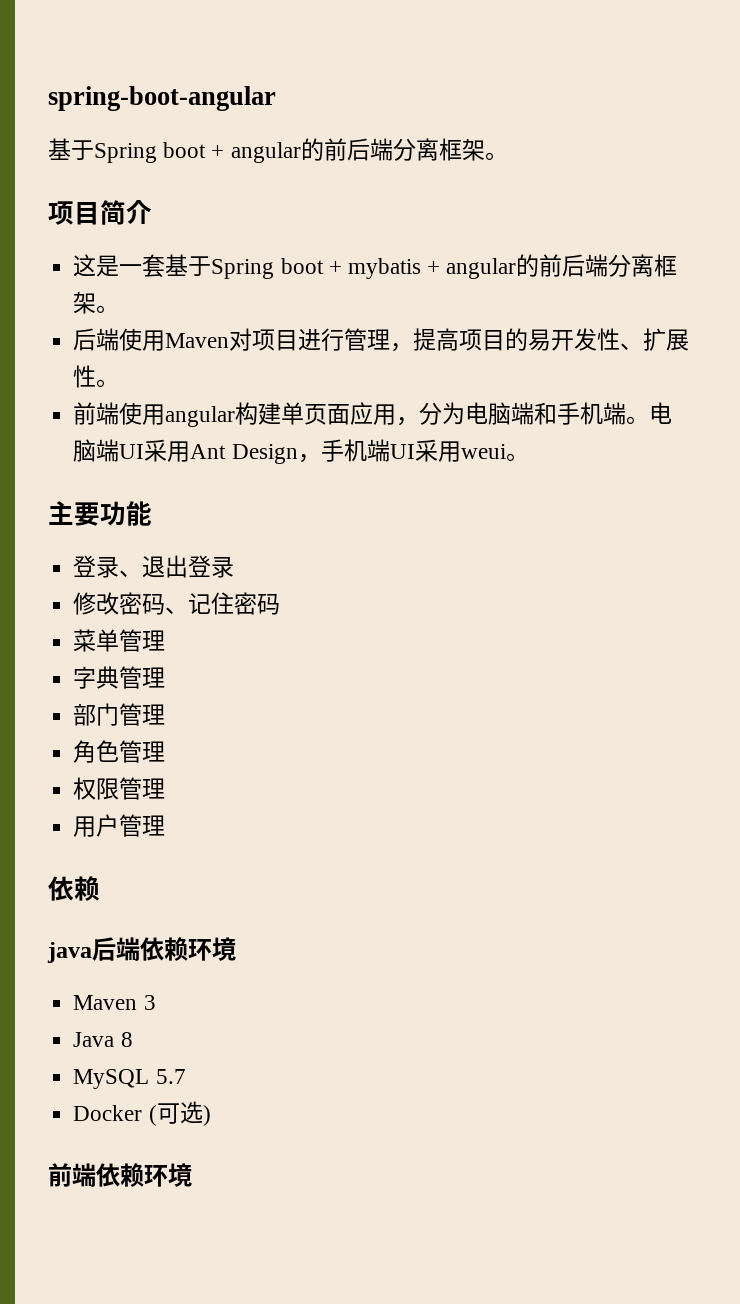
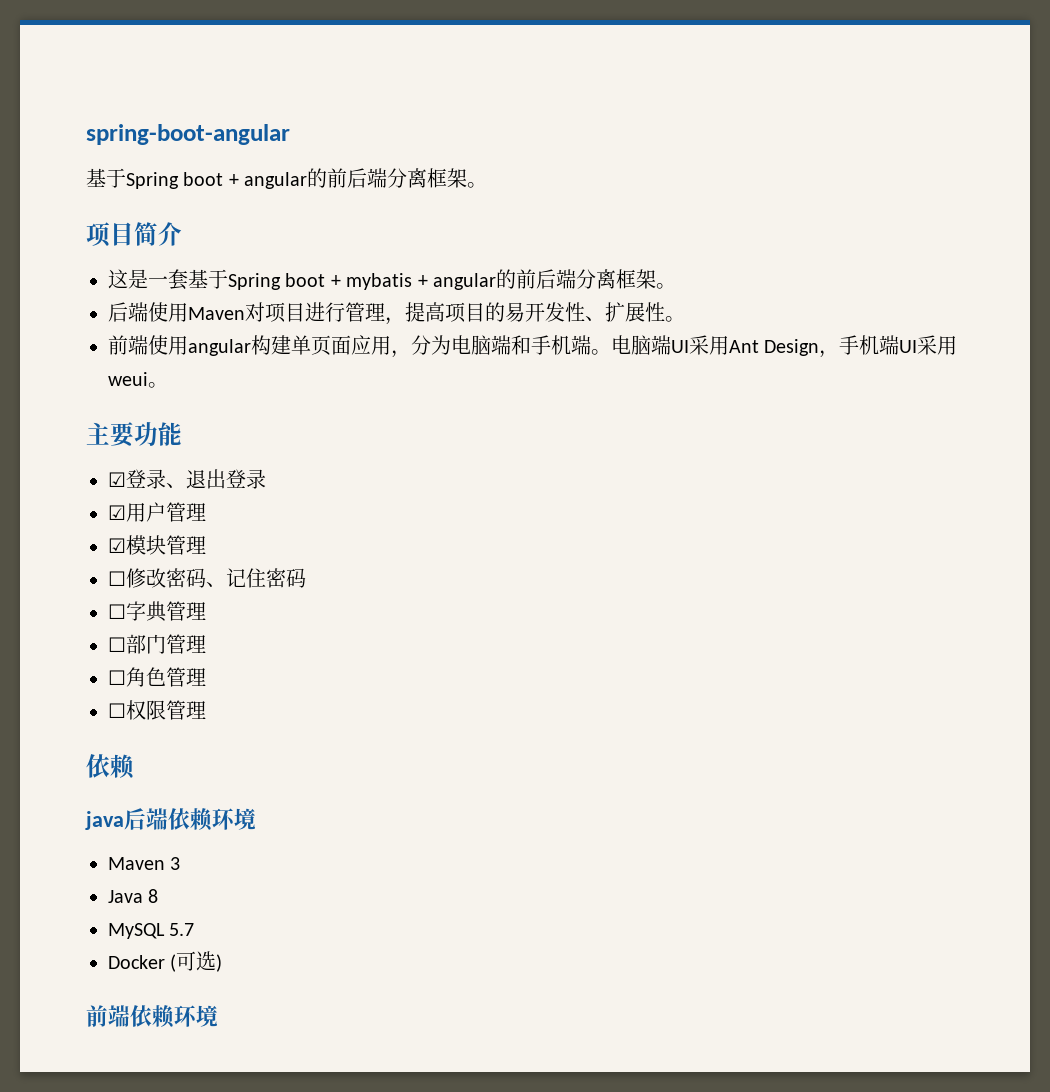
- 登录、退出登录
+ ☑登录、退出登录
- 修改密码、记住密码
+ ☑用户管理
+ ☑模块管理
+ ☐修改密码、记住密码
- 菜单管理
- 字典管理
+ ☐字典管理
- 部门管理
+ ☐部门管理
- 角色管理
+ ☐角色管理
- 权限管理
+ ☐权限管理
- 用户管理

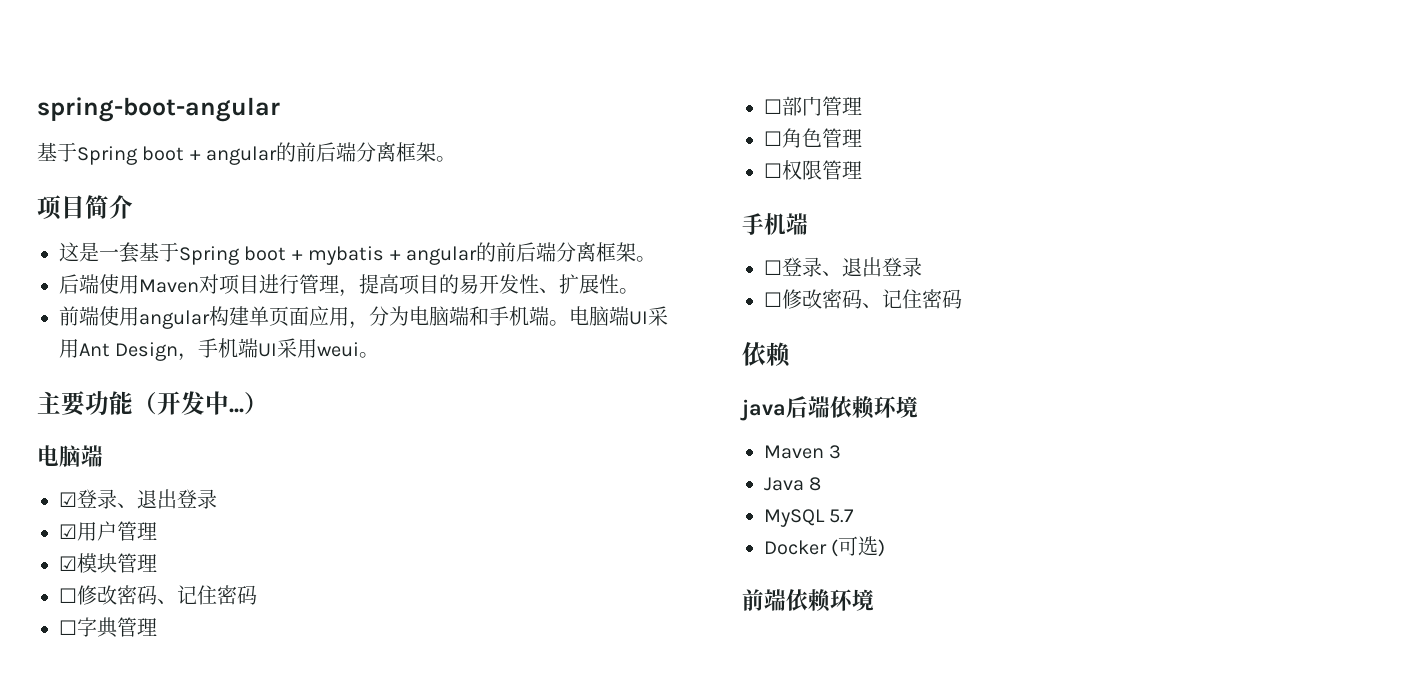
- 主要功能
+ 主要功能（开发中...）
+ 电脑端
  ☐权限管理
+ 手机端
+ ☐登录、退出登录
+ ☐修改密码、记住密码

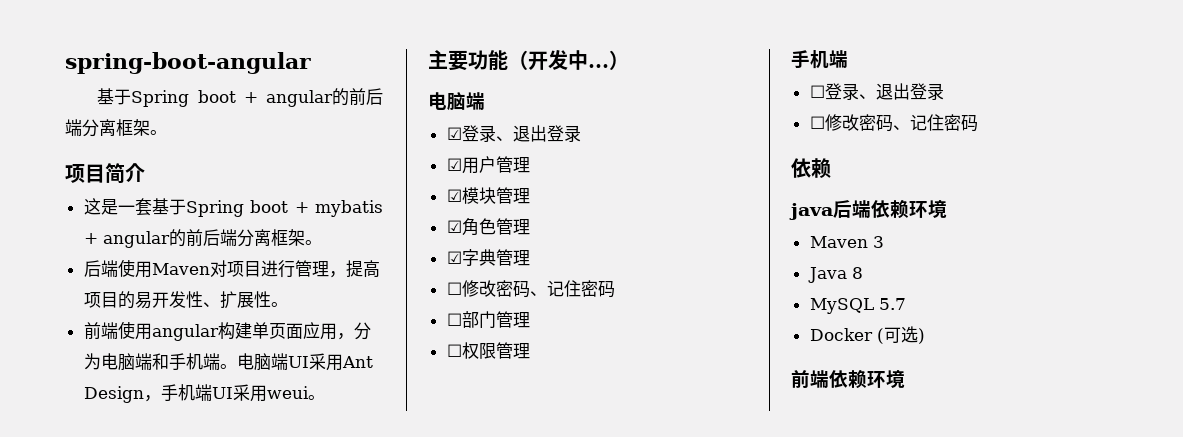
  ☑模块管理
+ ☑角色管理
+ ☑字典管理
  ☐修改密码、记住密码
- ☐字典管理
- ☐角色管理

